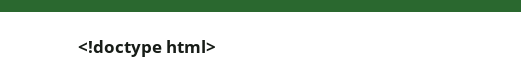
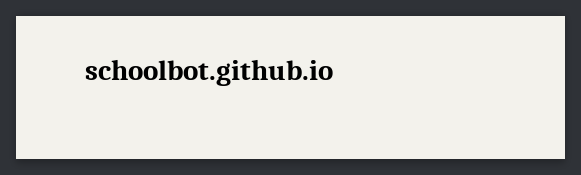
- <!doctype html>
+ schoolbot.github.io

